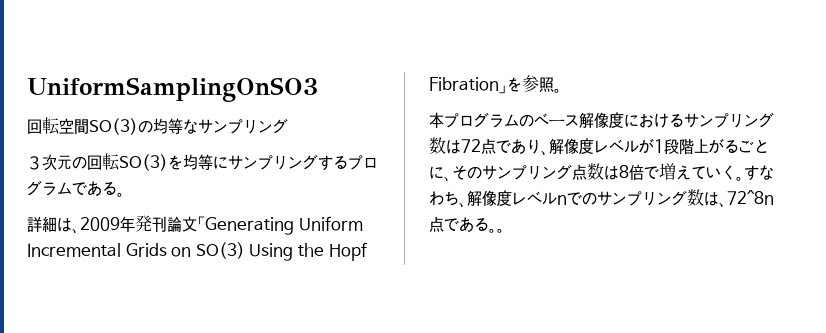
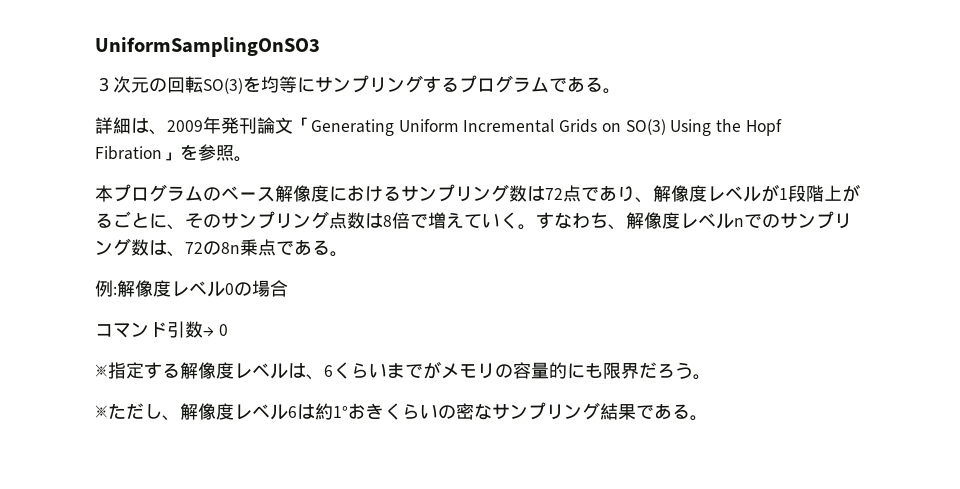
- 回転空間SO(3)の均等なサンプリング
- すなわち、解像度レベルnでのサンプリング数は、72^8n点である。。
+ すなわち、解像度レベルnでのサンプリング数は、72の8n乗点である。
+ 例:解像度レベル0の場合
+ コマンド引数→ 0
+ ※指定する解像度レベルは、6くらいまでがメモリの容量的にも限界だろう。
+ ※ただし、解像度レベル6は約1°おきくらいの密なサンプリング結果である。

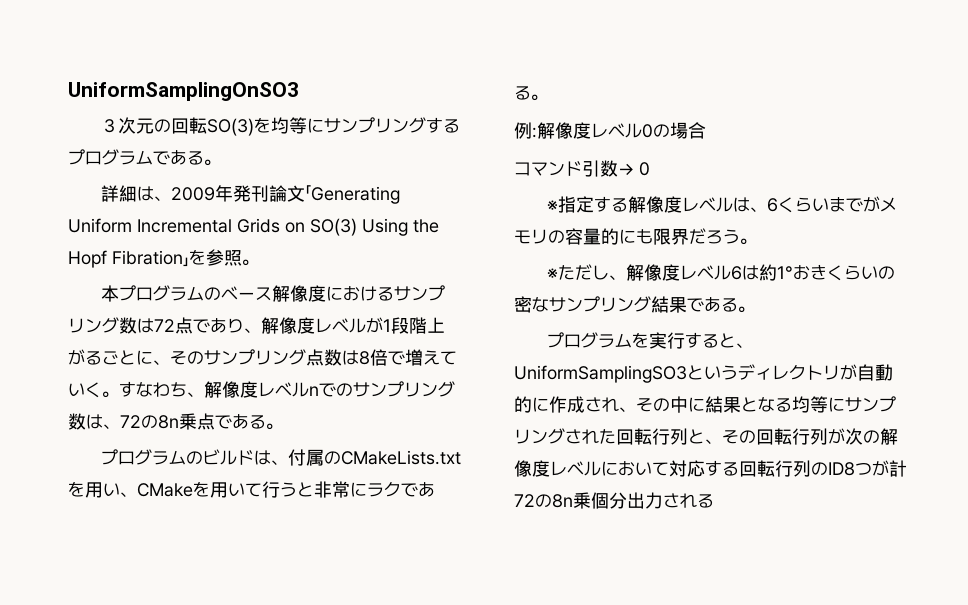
+ プログラムのビルドは、付属のCMakeLists.txtを用い、CMakeを用いて行うと非常にラクである。
+ プログラムを実行すると、UniformSamplingSO3というディレクトリが自動的に作成され、その中に結果となる均等にサンプリングされた回転行列と、その回転行列が次の解像度レベルにおいて対応する回転行列のID8つが計72の8n乗個分出力される

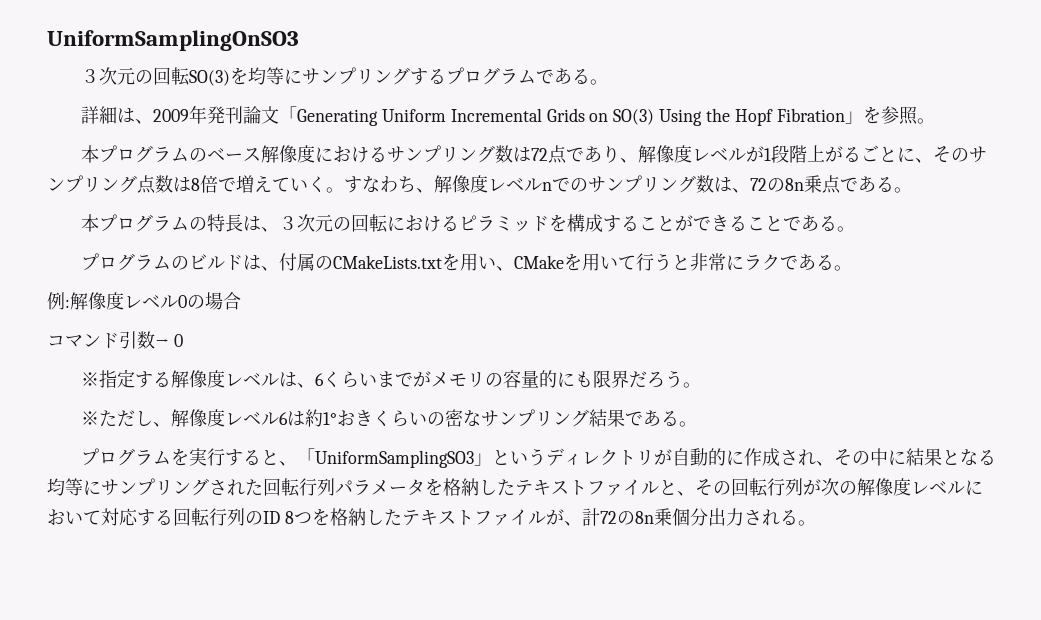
+ 本プログラムの特長は、３次元の回転におけるピラミッドを構成することができることである。
- プログラムを実行すると、UniformSamplingSO3というディレクトリが自動的に作成され、その中に結果となる均等にサンプリングされた回転行列と、その回転行列が次の解像度レベルにおいて対応する回転行列のID8つが計72の8n乗個分出力される
+ プログラムを実行すると、「UniformSamplingSO3」というディレクトリが自動的に作成され、その中に結果となる均等にサンプリングされた回転行列パラメータを格納したテキストファイルと、その回転行列が次の解像度レベルにおいて対応する回転行列のID 8つを格納したテキストファイルが、計72の8n乗個分出力される。

